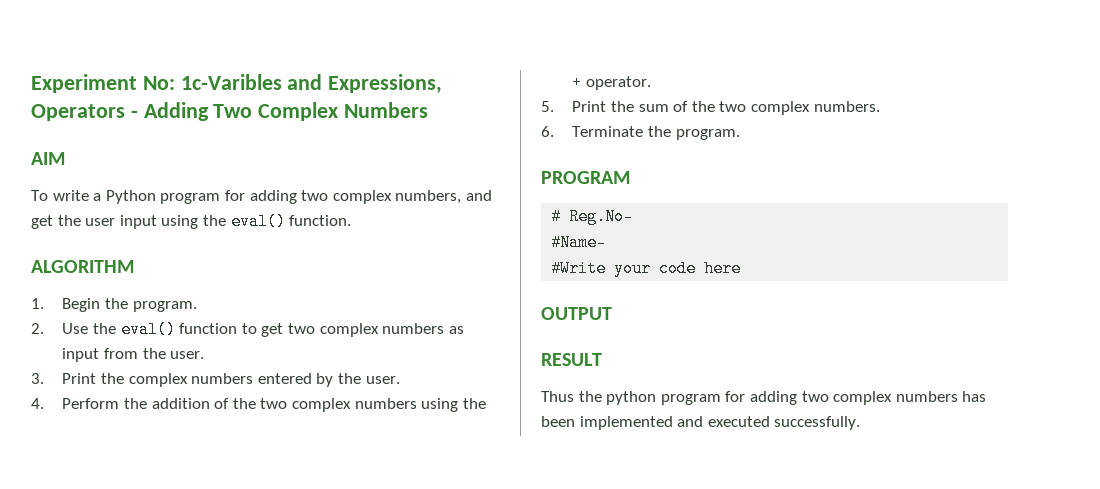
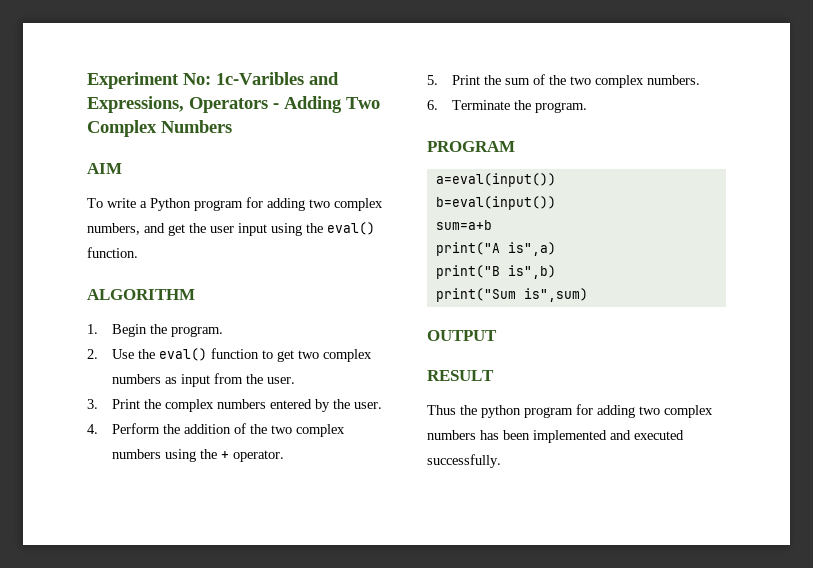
- # Reg.No-
- #Name-
- #Write your code here
+ a=eval(input())
+ b=eval(input())
+ sum=a+b
+ print("A is",a)
+ print("B is",b)
+ print("Sum is",sum)

